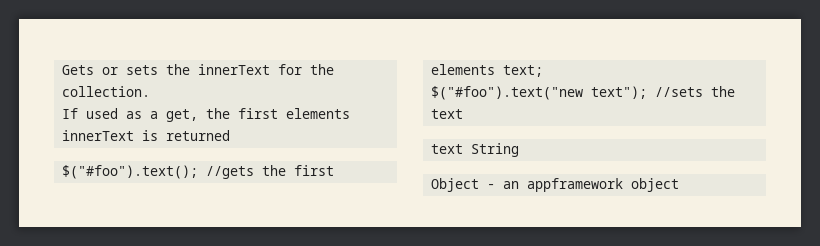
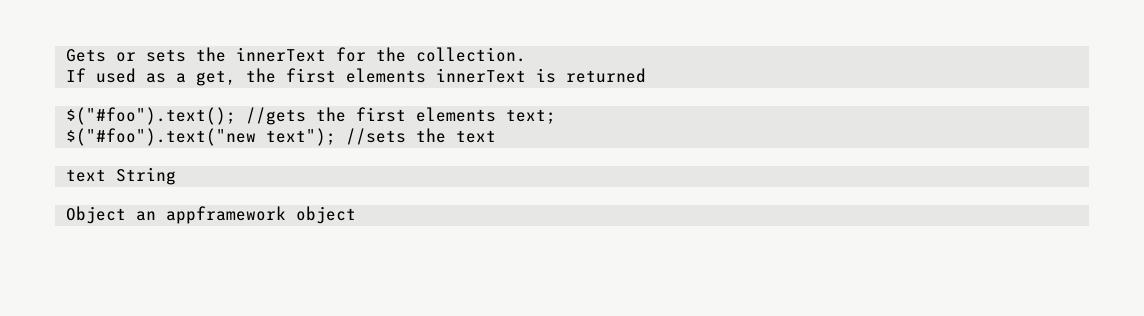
- Object - an appframework object
+ Object an appframework object

